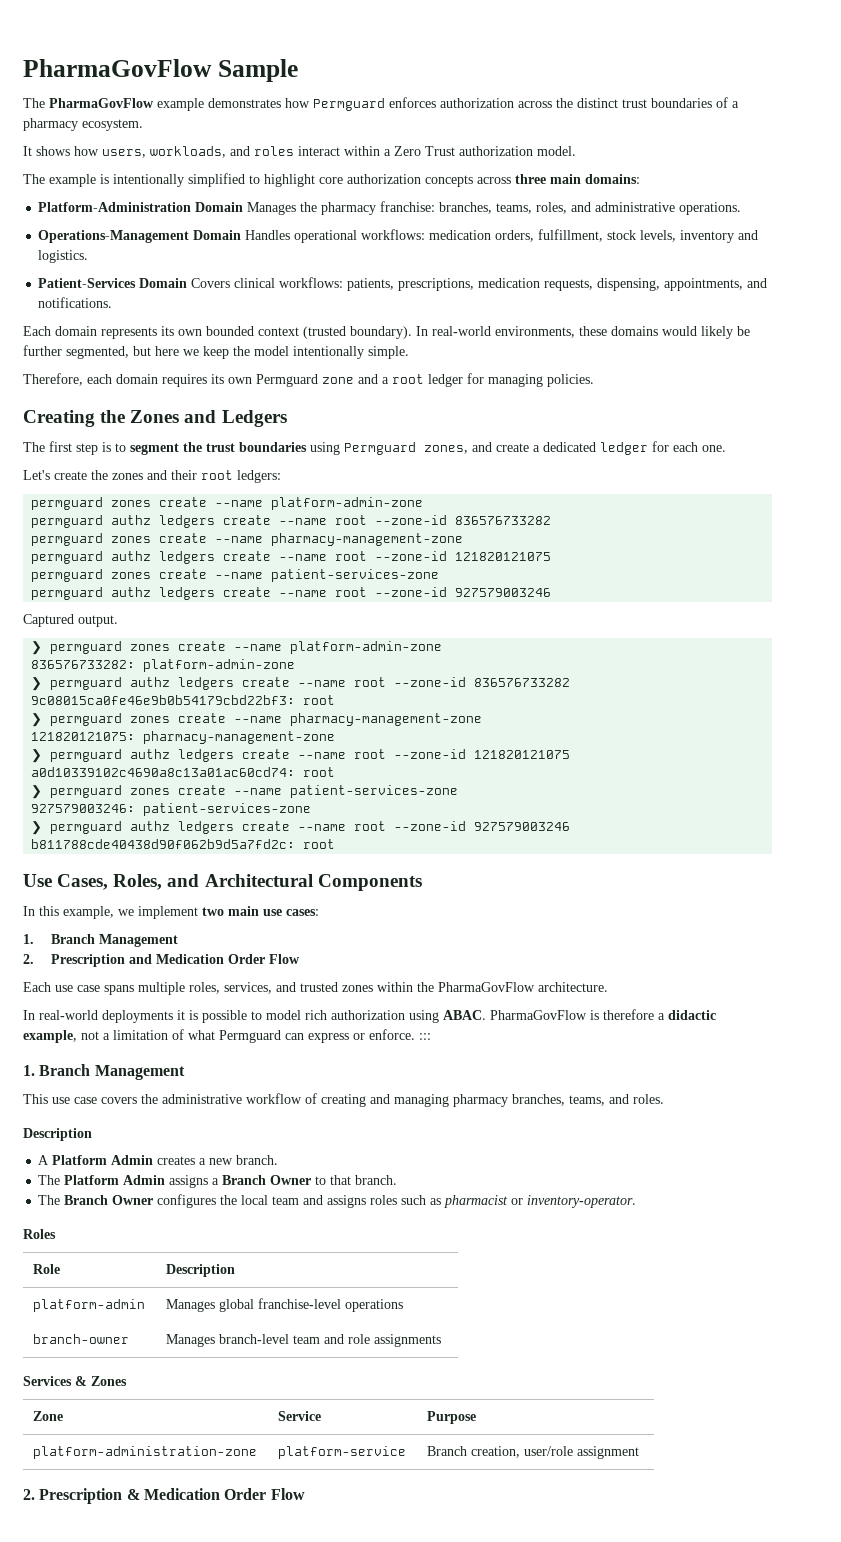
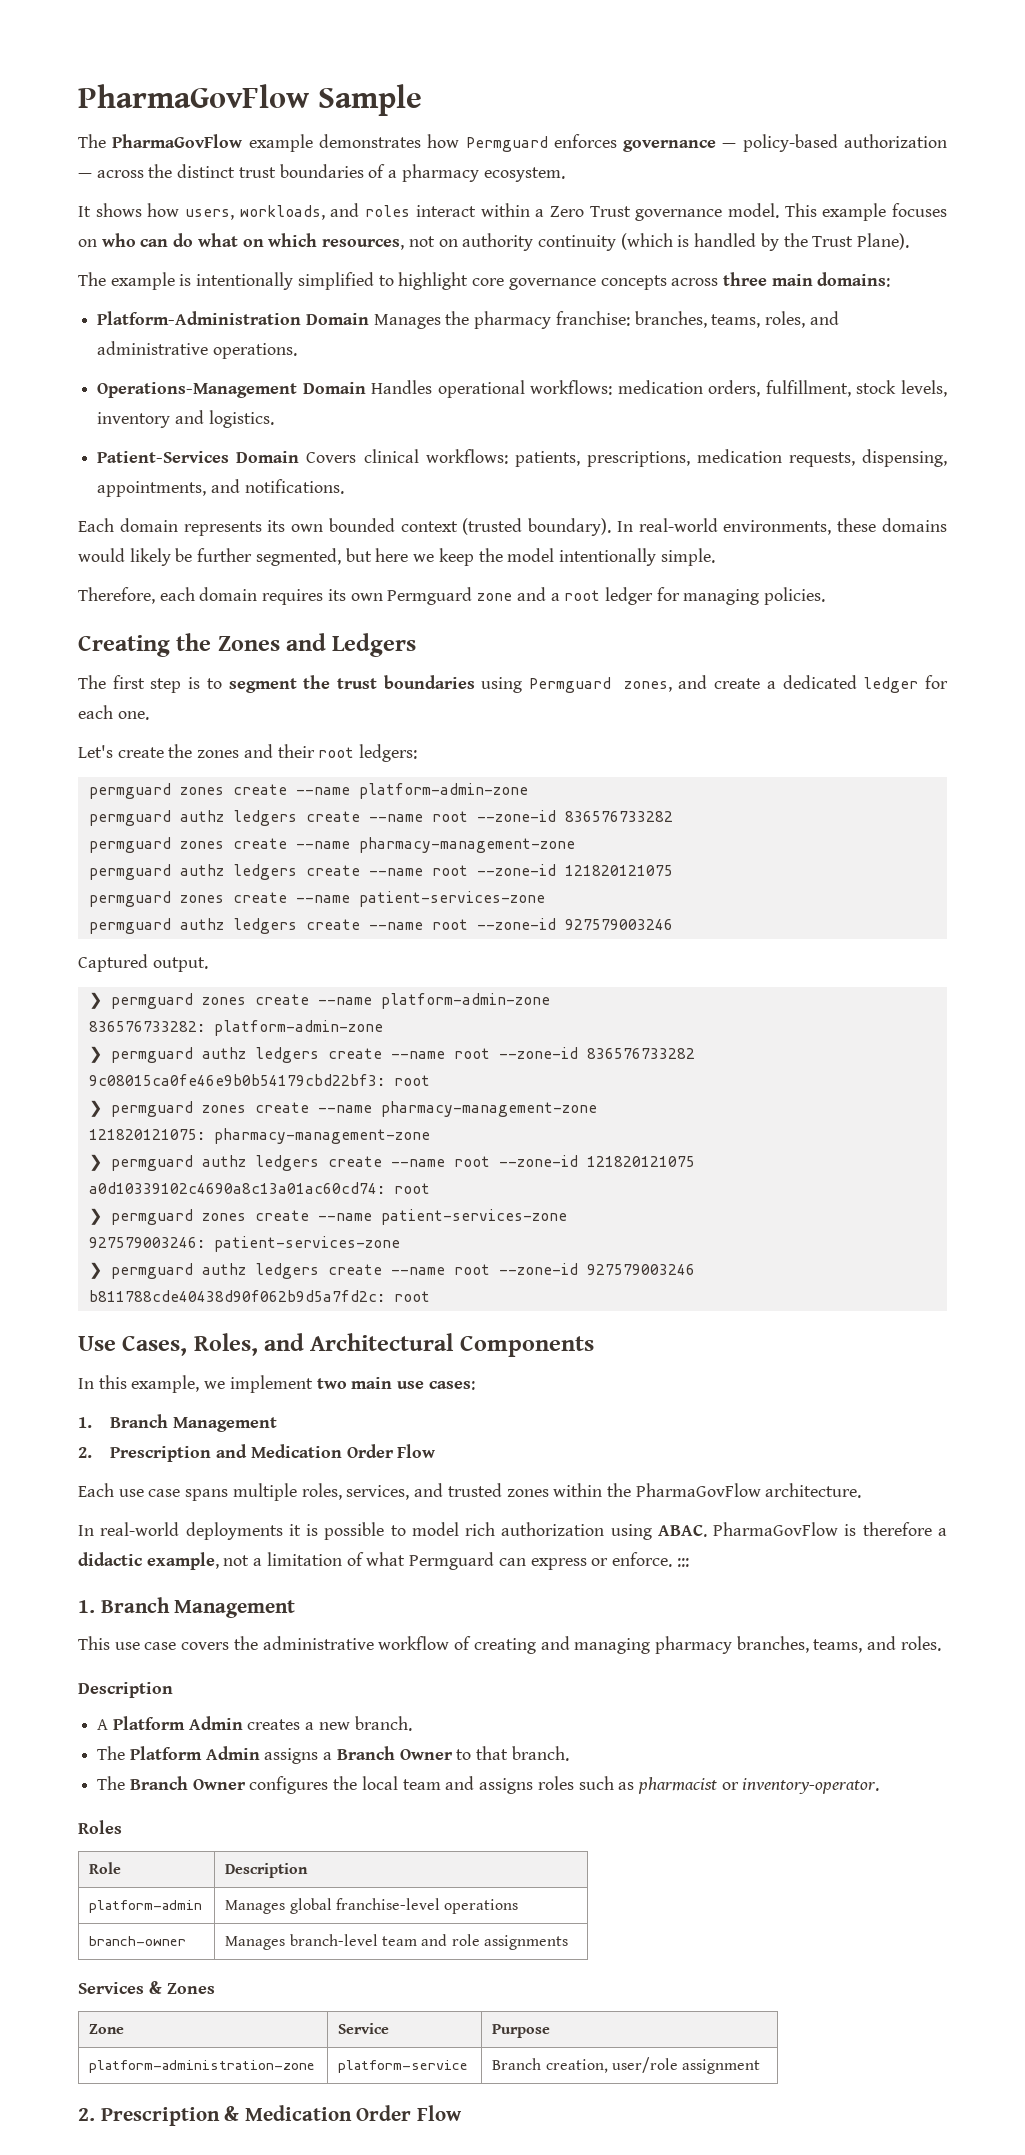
- The PharmaGovFlow example demonstrates how Permguard enforces authorization across the distinct trust boundaries of a pharmacy ecosystem.
+ The PharmaGovFlow example demonstrates how Permguard enforces governance — policy-based authorization — across the distinct trust boundaries of a pharmacy ecosystem.
- It shows how users, workloads, and roles interact within a Zero Trust authorization model.
+ It shows how users, workloads, and roles interact within a Zero Trust governance model. This example focuses on who can do what on which resources, not on authority continuity (which is handled by the Trust Plane).
- The example is intentionally simplified to highlight core authorization concepts across three main domains:
+ The example is intentionally simplified to highlight core governance concepts across three main domains:

